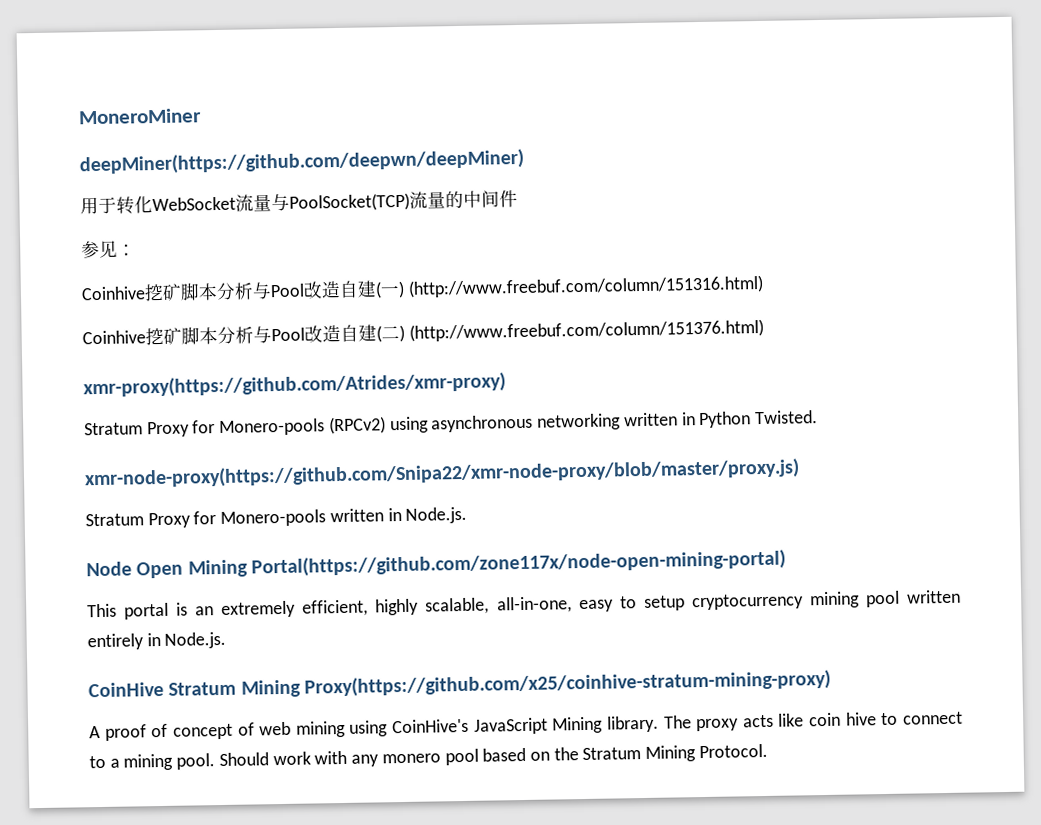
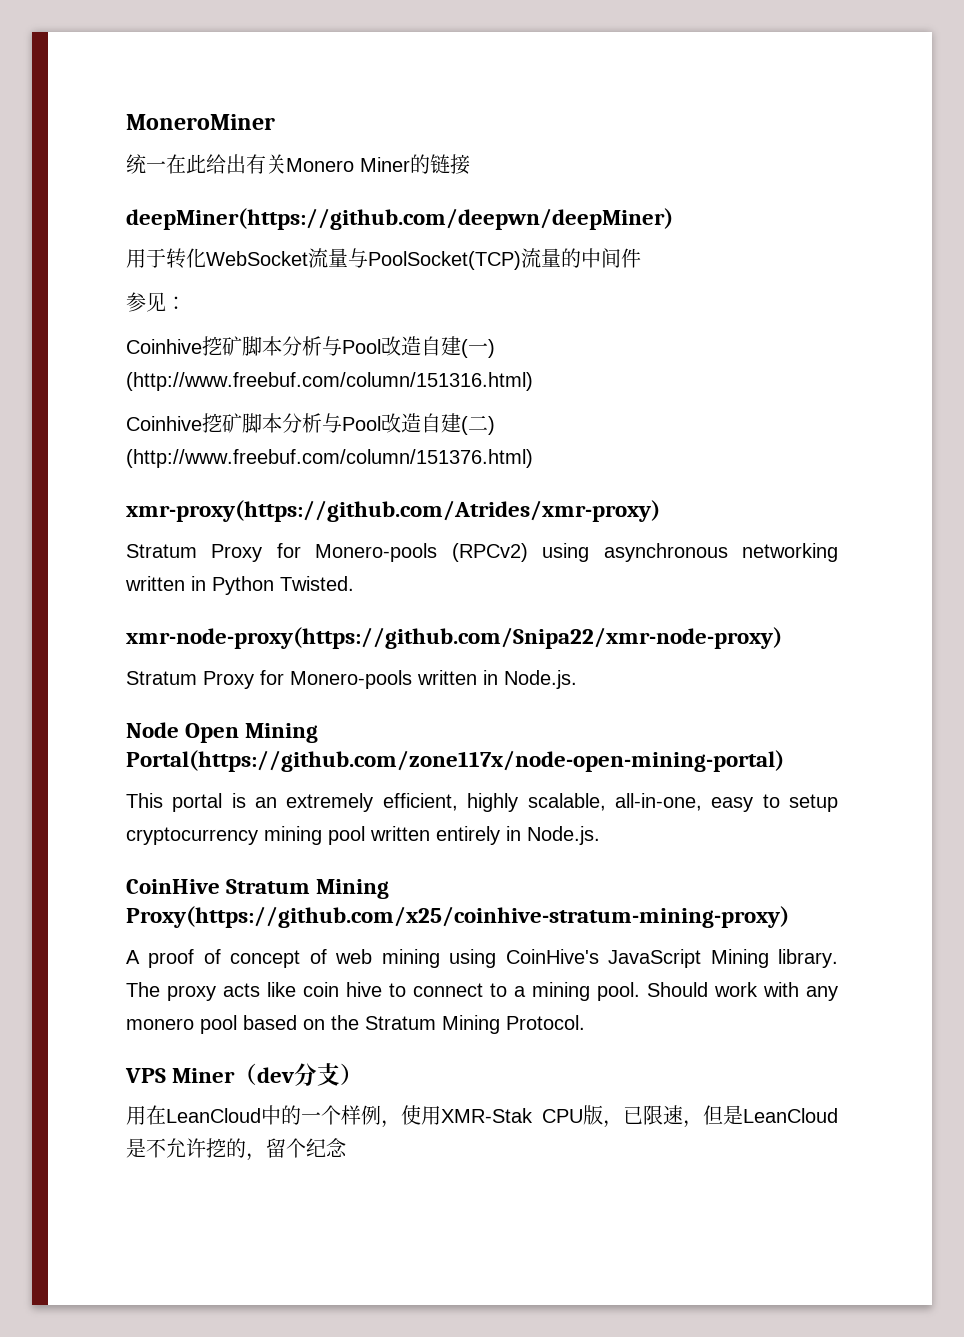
+ 统一在此给出有关Monero Miner的链接
- xmr-node-proxy(https://github.com/Snipa22/xmr-node-proxy/blob/master/proxy.js)
+ xmr-node-proxy(https://github.com/Snipa22/xmr-node-proxy)
+ VPS Miner（dev分支）
+ 用在LeanCloud中的一个样例，使用XMR-Stak CPU版，已限速，但是LeanCloud是不允许挖的，留个纪念

